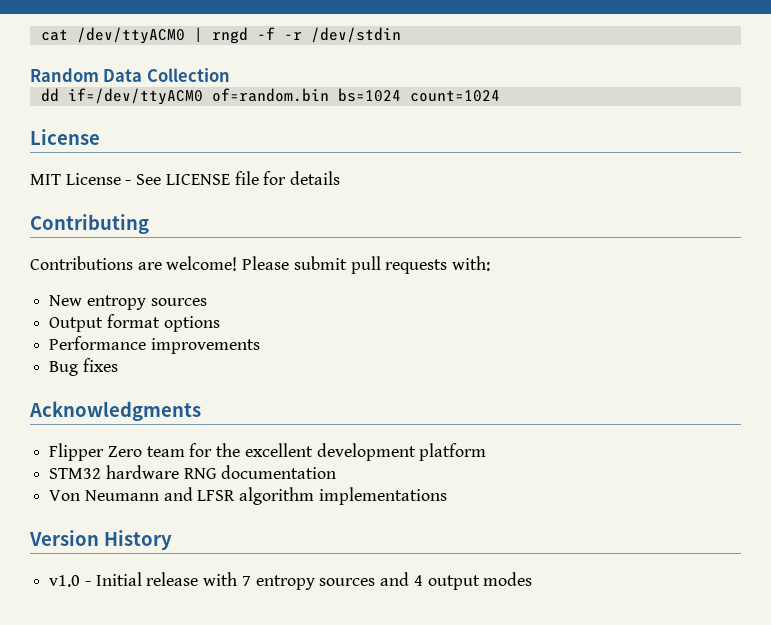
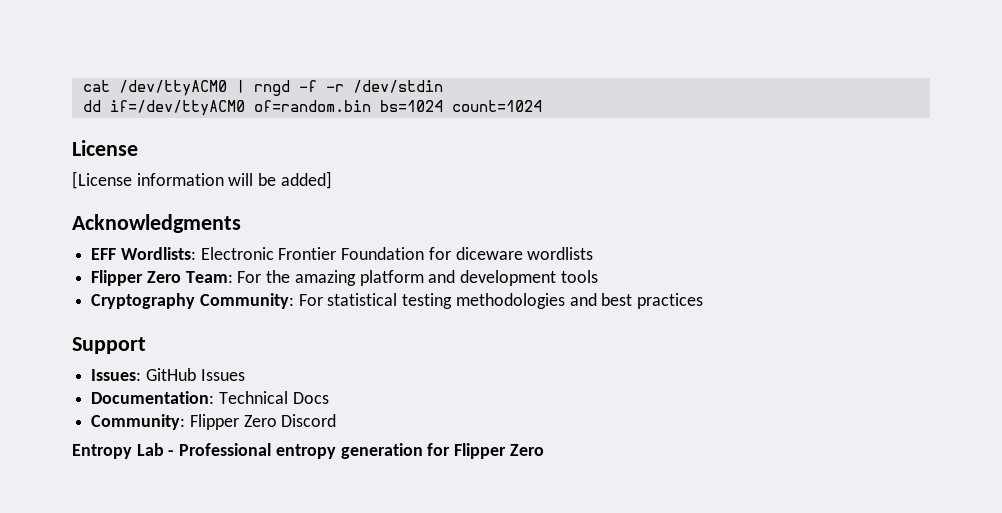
- Random Data Collection
- MIT License - See LICENSE file for details
- Contributing
- Contributions are welcome! Please submit pull requests with:
- New entropy sources
- Output format options
- Performance improvements
- Bug fixes
+ [License information will be added]
  Acknowledgments
- Flipper Zero team for the excellent development platform
- STM32 hardware RNG documentation
- Von Neumann and LFSR algorithm implementations
- Version History
- v1.0 - Initial release with 7 entropy sources and 4 output modes
+ EFF Wordlists: Electronic Frontier Foundation for diceware wordlists
+ Flipper Zero Team: For the amazing platform and development tools
+ Cryptography Community: For statistical testing methodologies and best practices
+ Support
+ Issues: GitHub Issues
+ Documentation: Technical Docs
+ Community: Flipper Zero Discord
+ Entropy Lab - Professional entropy generation for Flipper Zero

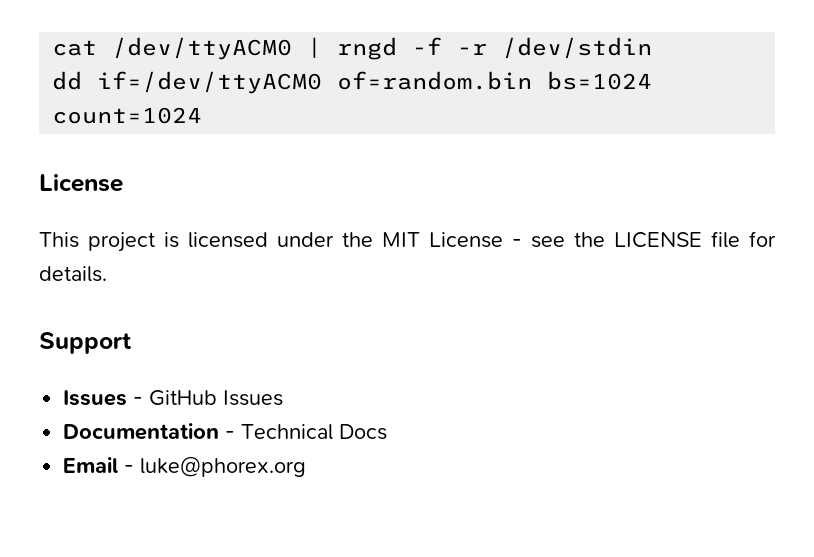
- [License information will be added]
- Acknowledgments
- EFF Wordlists: Electronic Frontier Foundation for diceware wordlists
- Flipper Zero Team: For the amazing platform and development tools
- Cryptography Community: For statistical testing methodologies and best practices
+ This project is licensed under the MIT License - see the LICENSE file for details.
- Issues: GitHub Issues
+ Issues - GitHub Issues
- Documentation: Technical Docs
+ Documentation - Technical Docs
- Community: Flipper Zero Discord
- Entropy Lab - Professional entropy generation for Flipper Zero
+ Email - luke@phorex.org

